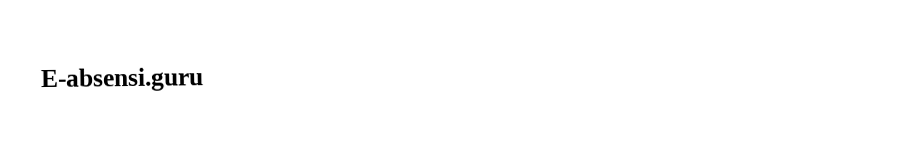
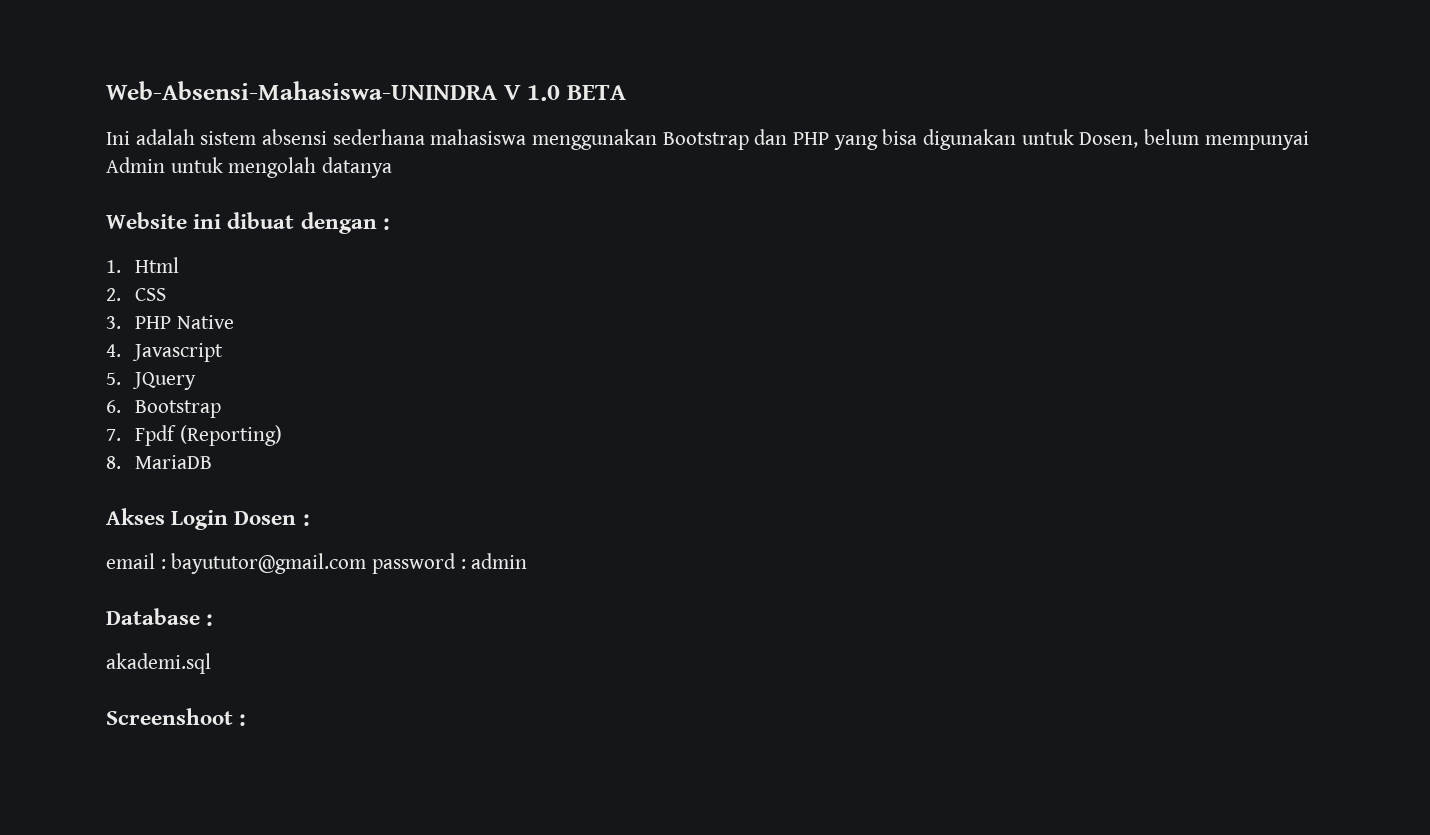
- E-absensi.guru
+ Web-Absensi-Mahasiswa-UNINDRA V 1.0 BETA
+ Ini adalah sistem absensi sederhana mahasiswa menggunakan Bootstrap dan PHP yang bisa digunakan untuk Dosen, belum mempunyai Admin untuk mengolah datanya
+ Website ini dibuat dengan :
+ 1. Html
+ 2. CSS
+ 3. PHP Native
+ 4. Javascript
+ 5. JQuery
+ 6. Bootstrap
+ 7. Fpdf (Reporting)
+ 8. MariaDB
+ Akses Login Dosen :
+ email : bayututor@gmail.com password : admin
+ Database :
+ akademi.sql
+ Screenshoot :

